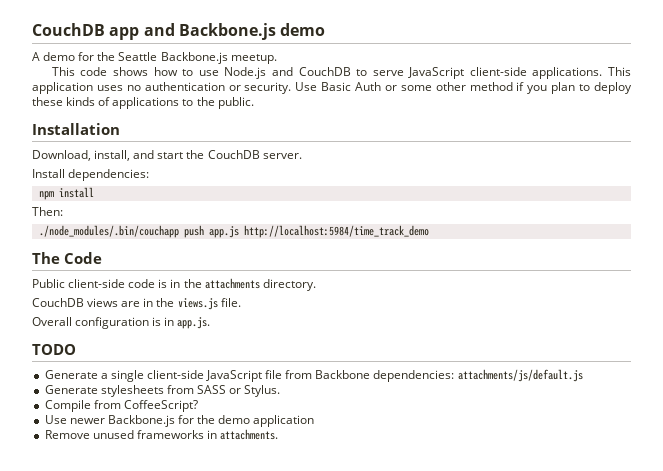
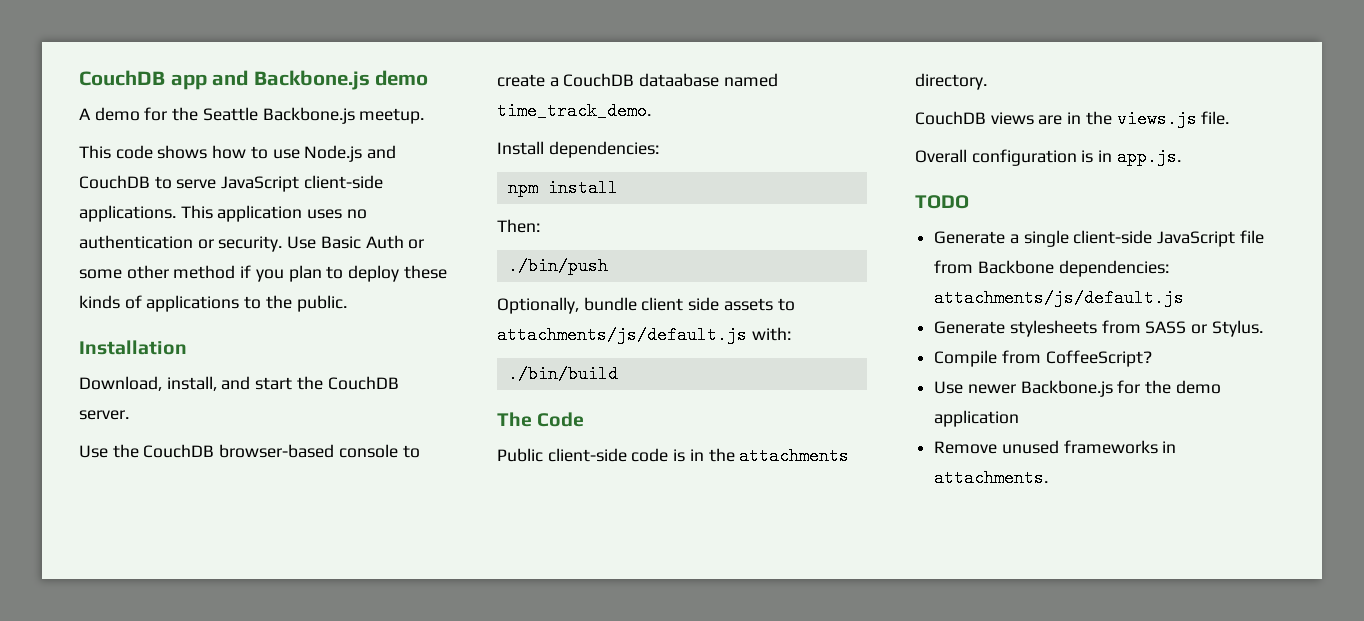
+ Use the CouchDB browser-based console to create a CouchDB dataabase named time_track_demo.
- ./node_modules/.bin/couchapp push app.js http://localhost:5984/time_track_demo
+ ./bin/push
+ Optionally, bundle client side assets to attachments/js/default.js with:
+ ./bin/build

